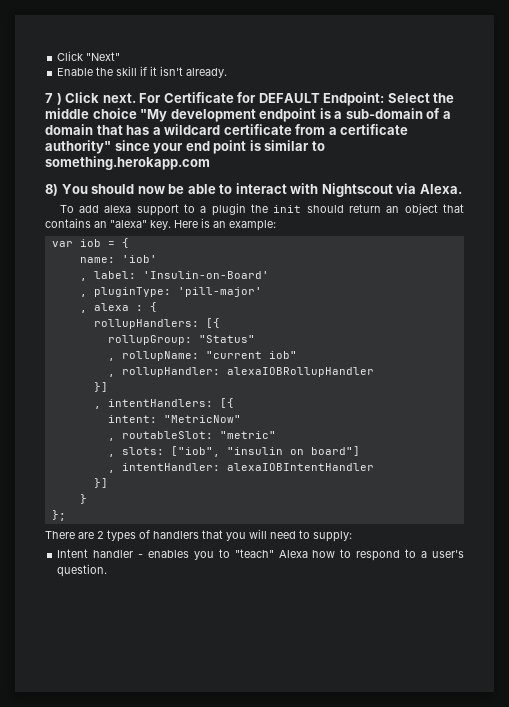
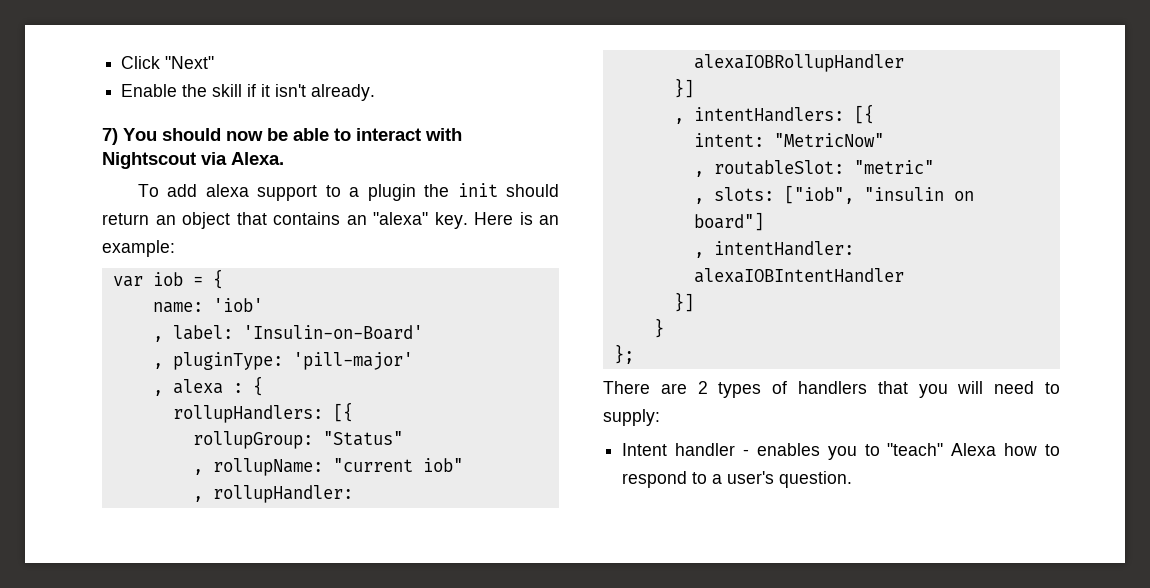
- 7 ) Click next. For Certificate for DEFAULT Endpoint: Select the middle choice "My development endpoint is a sub-domain of a domain that has a wildcard certificate from a certificate authority" since your end point is similar to something.herokapp.com
- 8) You should now be able to interact with Nightscout via Alexa.
+ 7) You should now be able to interact with Nightscout via Alexa.

